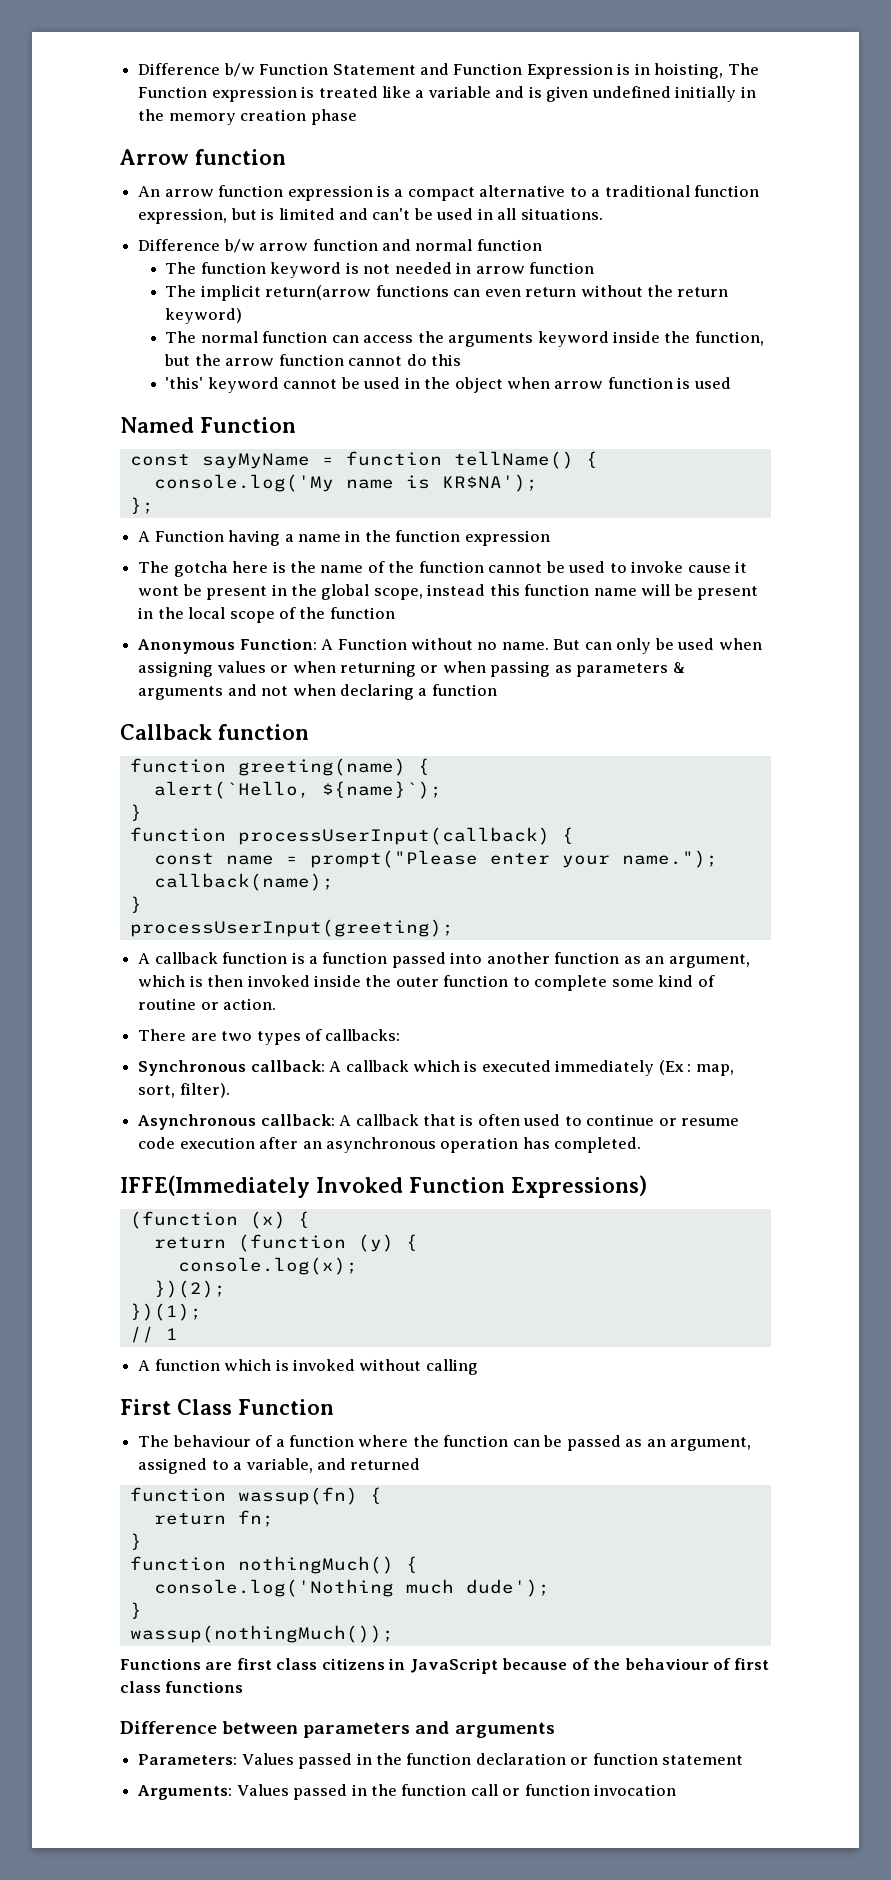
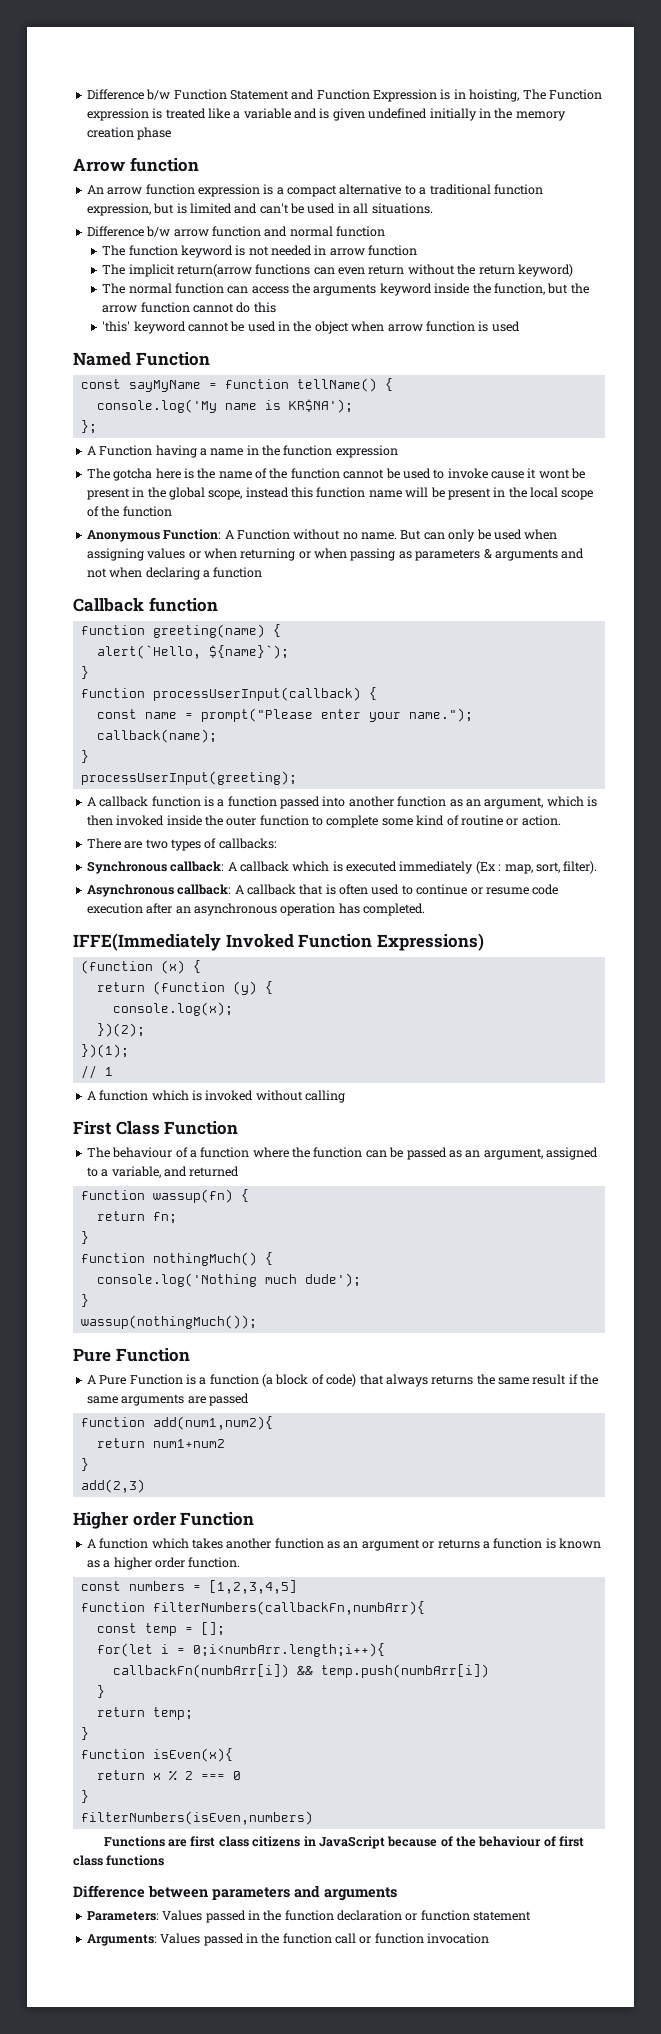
  wassup(nothingMuch());
+ Pure Function
+ A Pure Function is a function (a block of code) that always returns the same result if the same arguments are passed
+ function add(num1,num2){
+ return num1+num2
+ }
+ add(2,3)
+ Higher order Function
+ A function which takes another function as an argument or returns a function is known as a higher order function.
+ const numbers = [1,2,3,4,5]
+ function filterNumbers(callbackFn,numbArr){
+ const temp = [];
+ for(let i = 0;i<numbArr.length;i++){
+ callbackFn(numbArr[i]) && temp.push(numbArr[i])
+ }
+ return temp;
+ }
+ function isEven(x){
+ return x % 2 === 0
+ }
+ filterNumbers(isEven,numbers)

